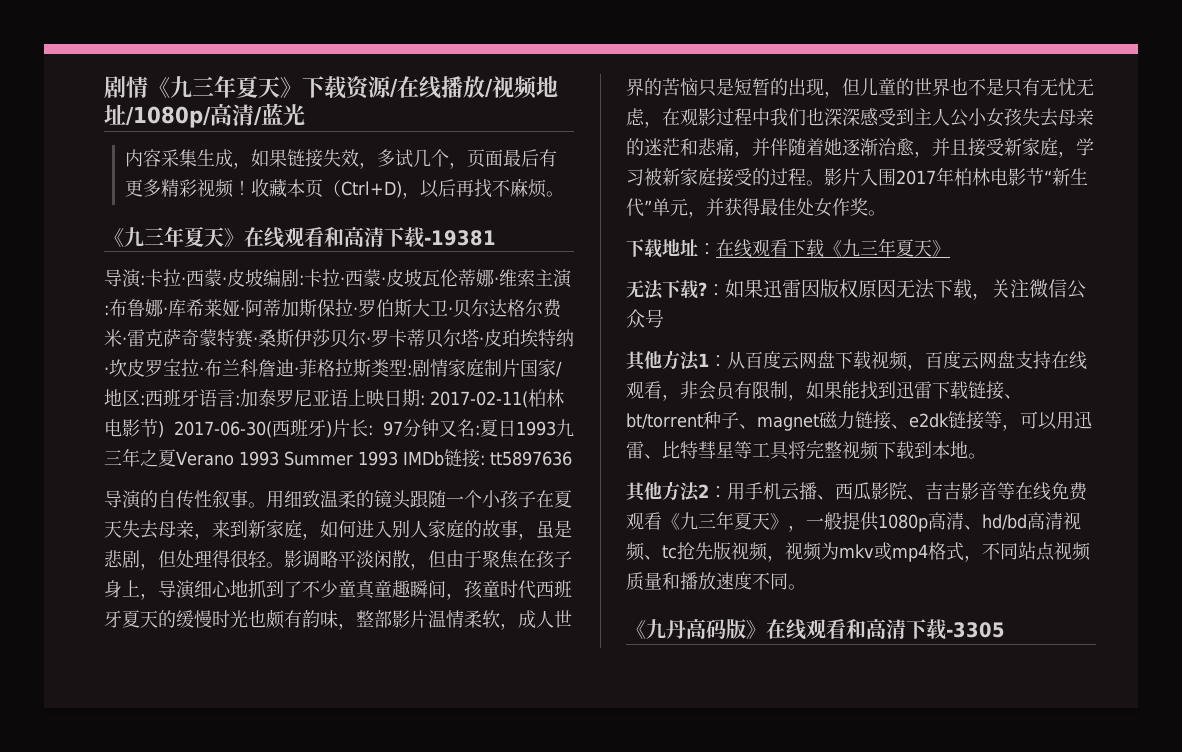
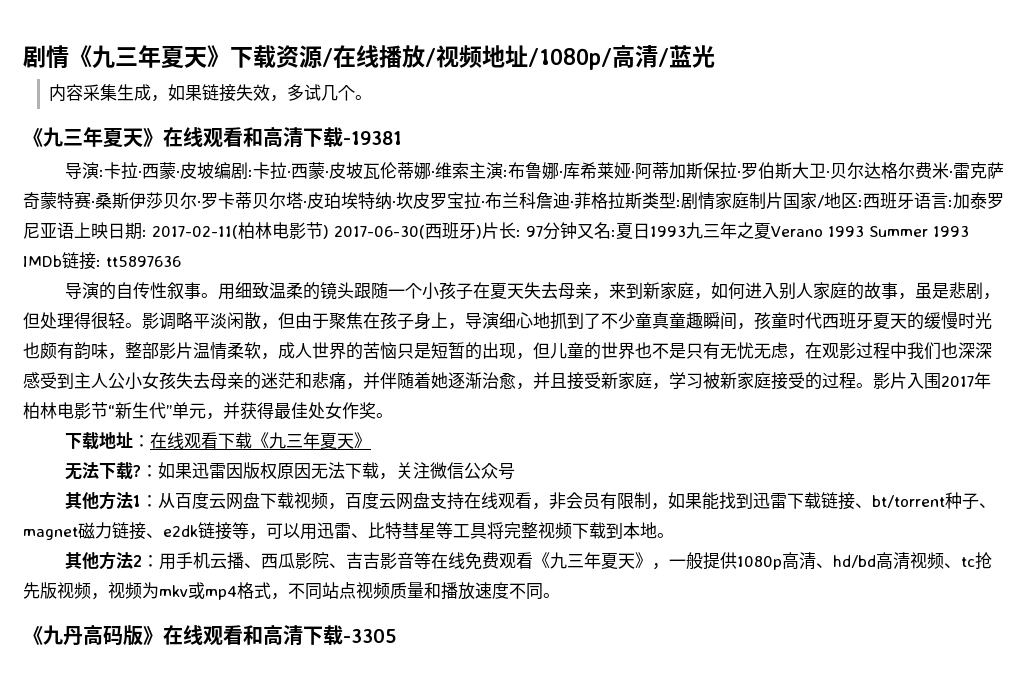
- 内容采集生成，如果链接失效，多试几个，页面最后有更多精彩视频！收藏本页（Ctrl+D)，以后再找不麻烦。
+ 内容采集生成，如果链接失效，多试几个。

